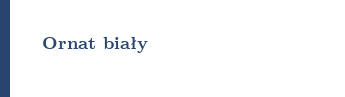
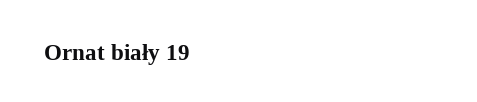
- Ornat biały
+ Ornat biały 19

